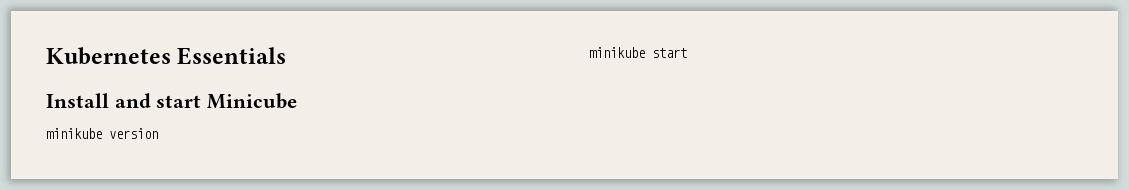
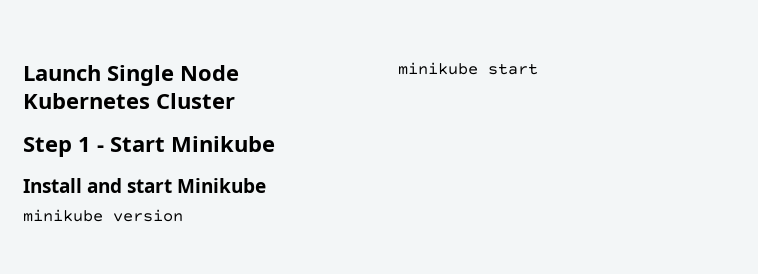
- Kubernetes Essentials
+ Launch Single Node Kubernetes Cluster
+ Step 1 - Start Minikube
- Install and start Minicube
+ Install and start Minikube

